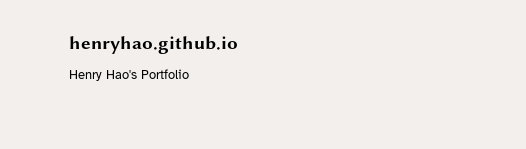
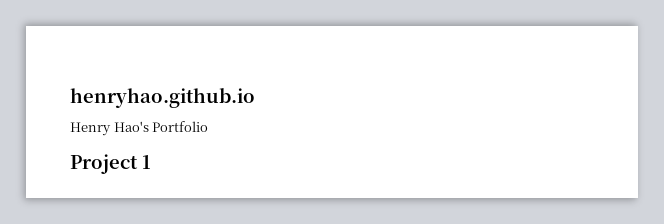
+ Project 1

